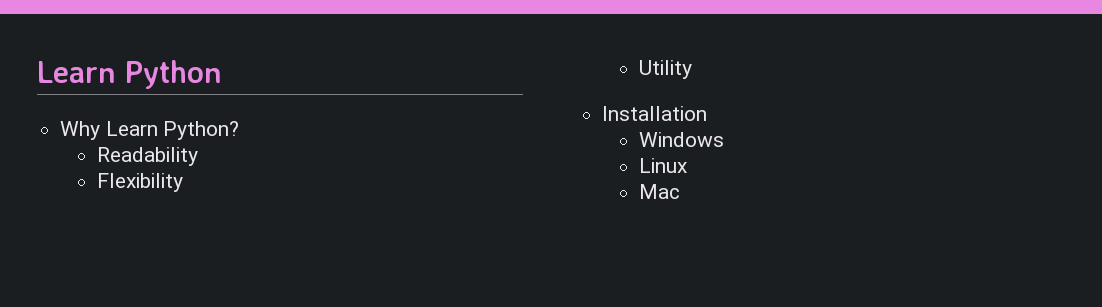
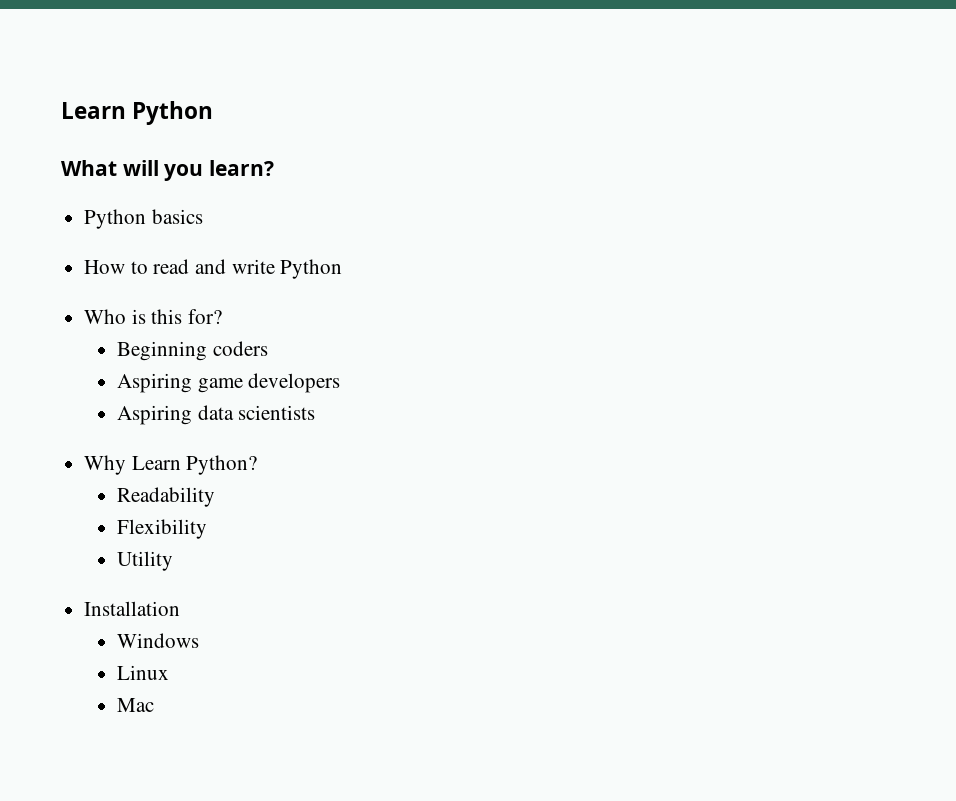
+ What will you learn?
+ Python basics
+ How to read and write Python
+ Who is this for?
+ Beginning coders
+ Aspiring game developers
+ Aspiring data scientists

